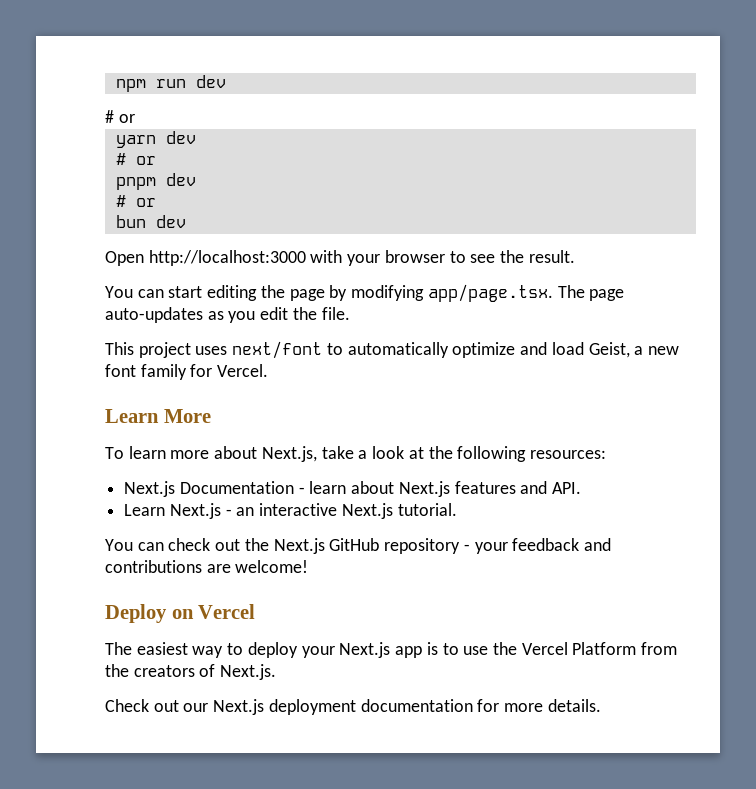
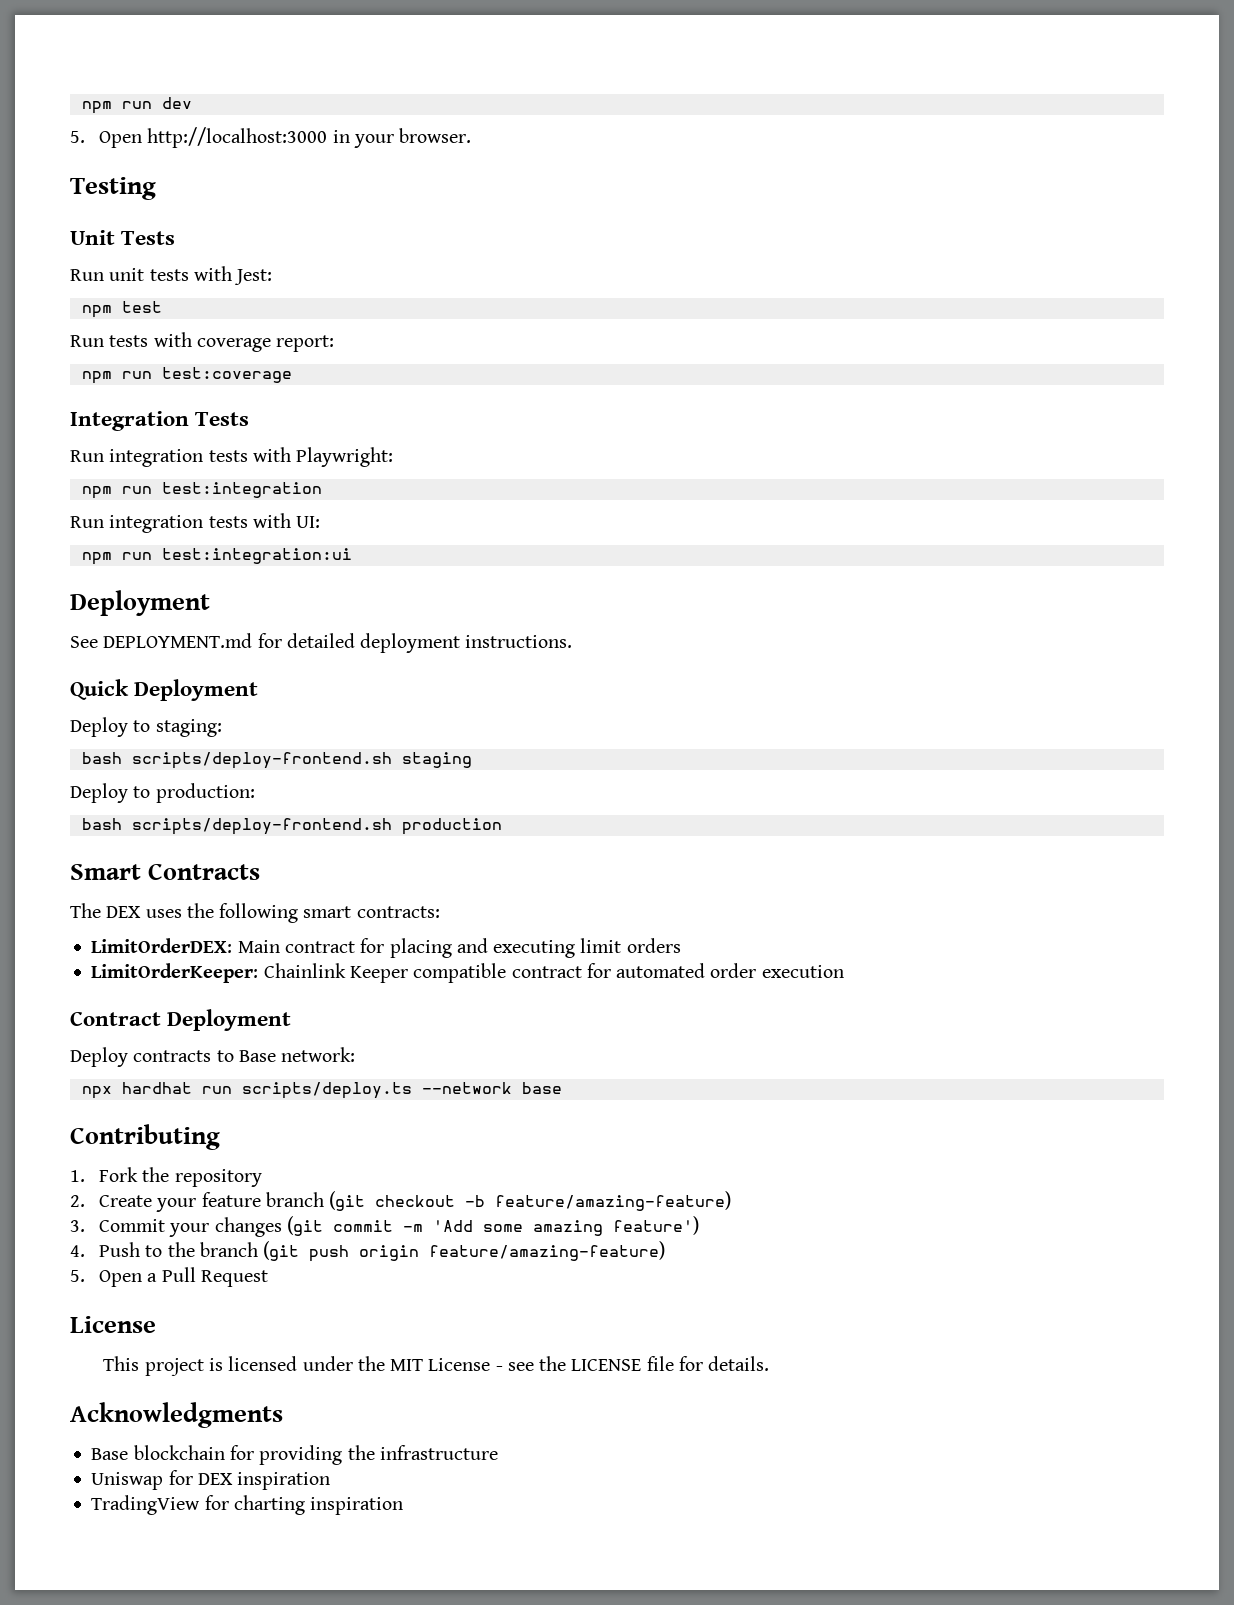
  npm run dev
- # or
- yarn dev
- # or
- pnpm dev
- # or
- bun dev
- Open http://localhost:3000 with your browser to see the result.
- You can start editing the page by modifying app/page.tsx. The page auto-updates as you edit the file.
- This project uses next/font to automatically optimize and load Geist, a new font family for Vercel.
- Learn More
- To learn more about Next.js, take a look at the following resources:
- Next.js Documentation - learn about Next.js features and API.
- Learn Next.js - an interactive Next.js tutorial.
- You can check out the Next.js GitHub repository - your feedback and contributions are welcome!
- Deploy on Vercel
- The easiest way to deploy your Next.js app is to use the Vercel Platform from the creators of Next.js.
- Check out our Next.js deployment documentation for more details.
+ 5. Open http://localhost:3000 in your browser.
+ Testing
+ Unit Tests
+ Run unit tests with Jest:
+ npm test
+ Run tests with coverage report:
+ npm run test:coverage
+ Integration Tests
+ Run integration tests with Playwright:
+ npm run test:integration
+ Run integration tests with UI:
+ npm run test:integration:ui
+ Deployment
+ See DEPLOYMENT.md for detailed deployment instructions.
+ Quick Deployment
+ Deploy to staging:
+ bash scripts/deploy-frontend.sh staging
+ Deploy to production:
+ bash scripts/deploy-frontend.sh production
+ Smart Contracts
+ The DEX uses the following smart contracts:
+ LimitOrderDEX: Main contract for placing and executing limit orders
+ LimitOrderKeeper: Chainlink Keeper compatible contract for automated order execution
+ Contract Deployment
+ Deploy contracts to Base network:
+ npx hardhat run scripts/deploy.ts --network base
+ Contributing
+ 1. Fork the repository
+ 2. Create your feature branch (git checkout -b feature/amazing-feature)
+ 3. Commit your changes (git commit -m 'Add some amazing feature')
+ 4. Push to the branch (git push origin feature/amazing-feature)
+ 5. Open a Pull Request
+ License
+ This project is licensed under the MIT License - see the LICENSE file for details.
+ Acknowledgments
+ Base blockchain for providing the infrastructure
+ Uniswap for DEX inspiration
+ TradingView for charting inspiration

